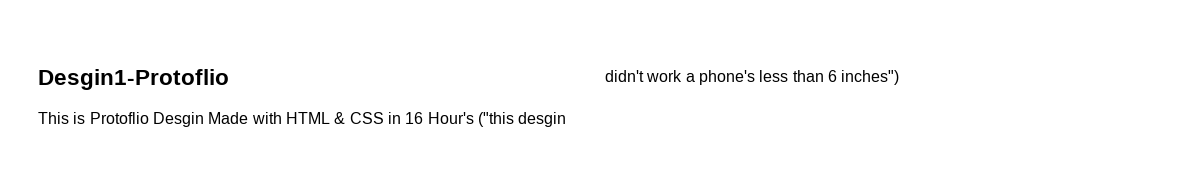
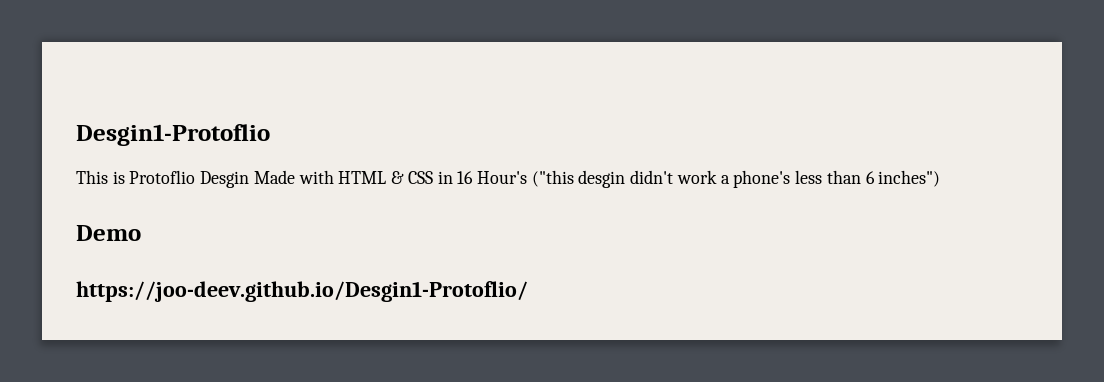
+ Demo
+ https://joo-deev.github.io/Desgin1-Protoflio/

